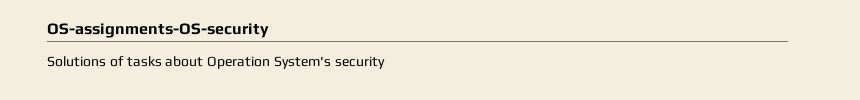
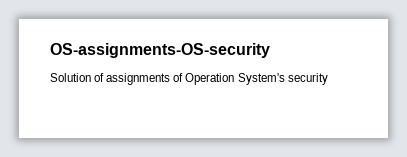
- Solutions of tasks about Operation System's security
+ Solution of assignments of Operation System's security

